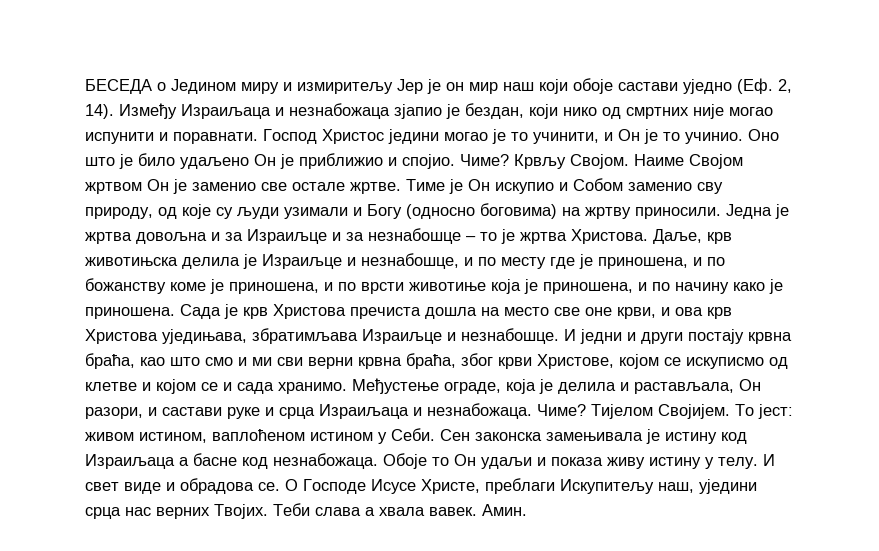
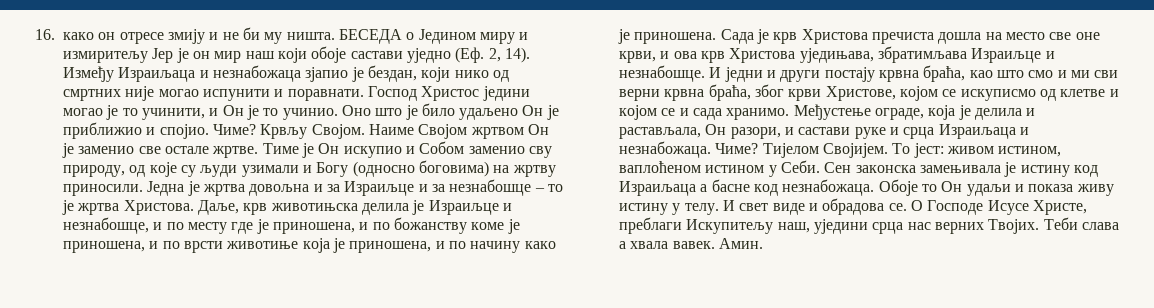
+ 16. како он отресе змију и не би му ништа.

